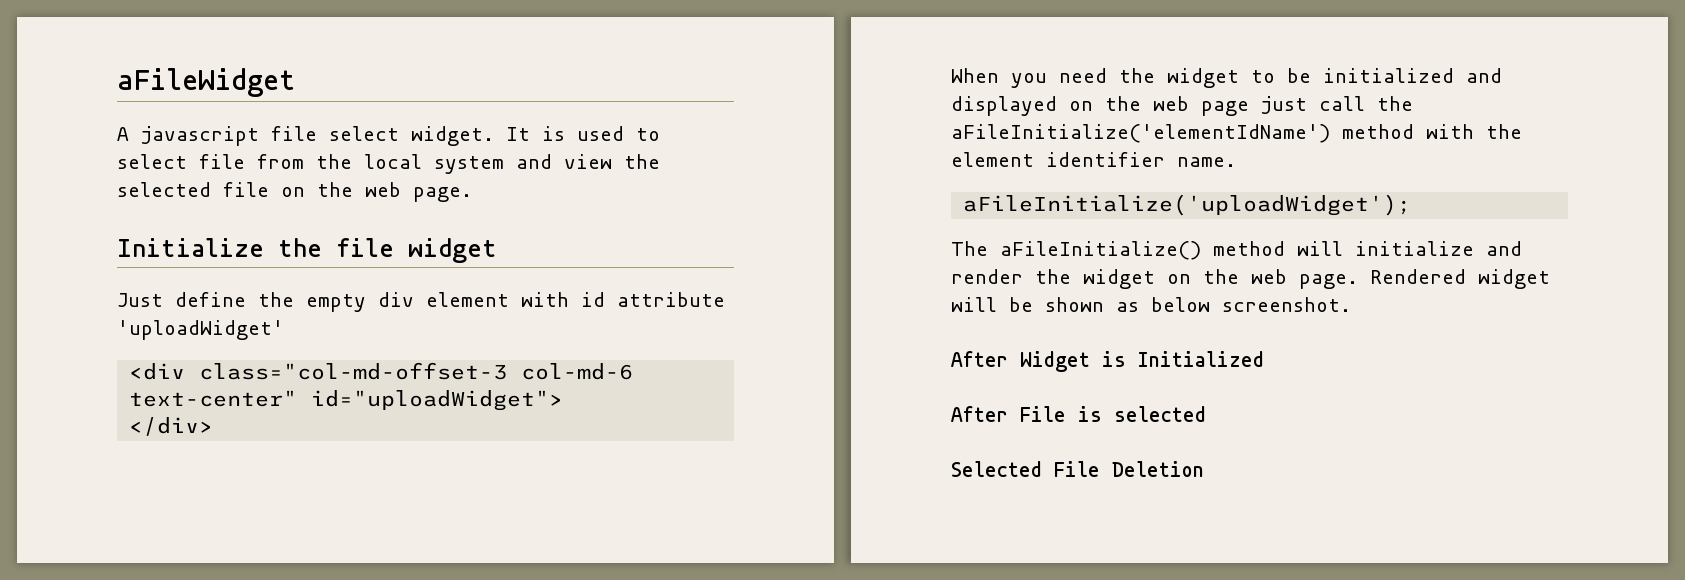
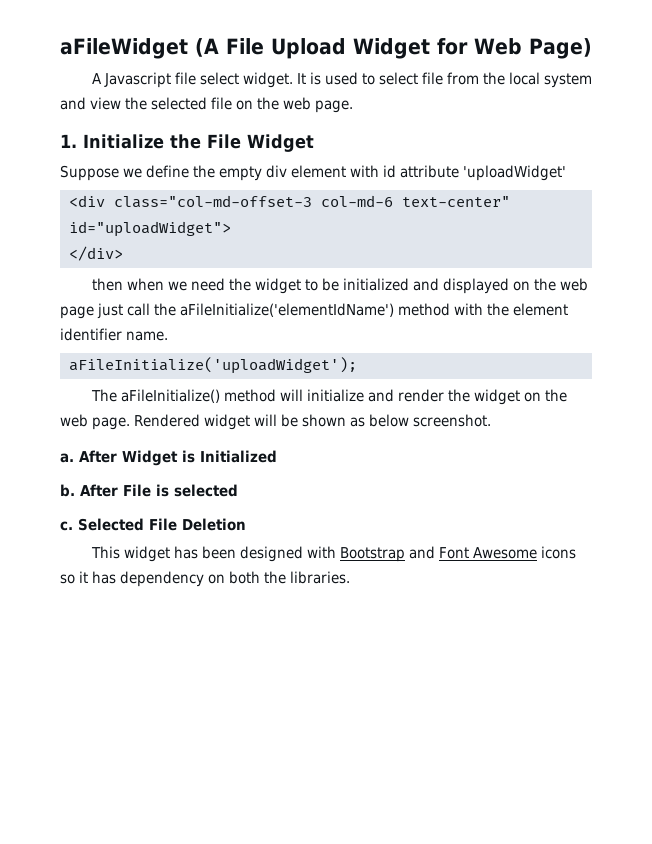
- aFileWidget
+ aFileWidget (A File Upload Widget for Web Page)
- A javascript file select widget.
+ A Javascript file select widget.
- Initialize the file widget
- Just define the empty div element with id attribute 'uploadWidget'
+ 1. Initialize the File Widget
+ Suppose we define the empty div element with id attribute 'uploadWidget'
- When you need the widget to be initialized and displayed on the web page just call the aFileInitialize('elementIdName') method with the element identifier name.
+ then when we need the widget to be initialized and displayed on the web page just call the aFileInitialize('elementIdName') method with the element identifier name.
+ a.
+ b.
+ c.
+ This widget has been designed with Bootstrap and Font Awesome icons so it has dependency on both the libraries.

